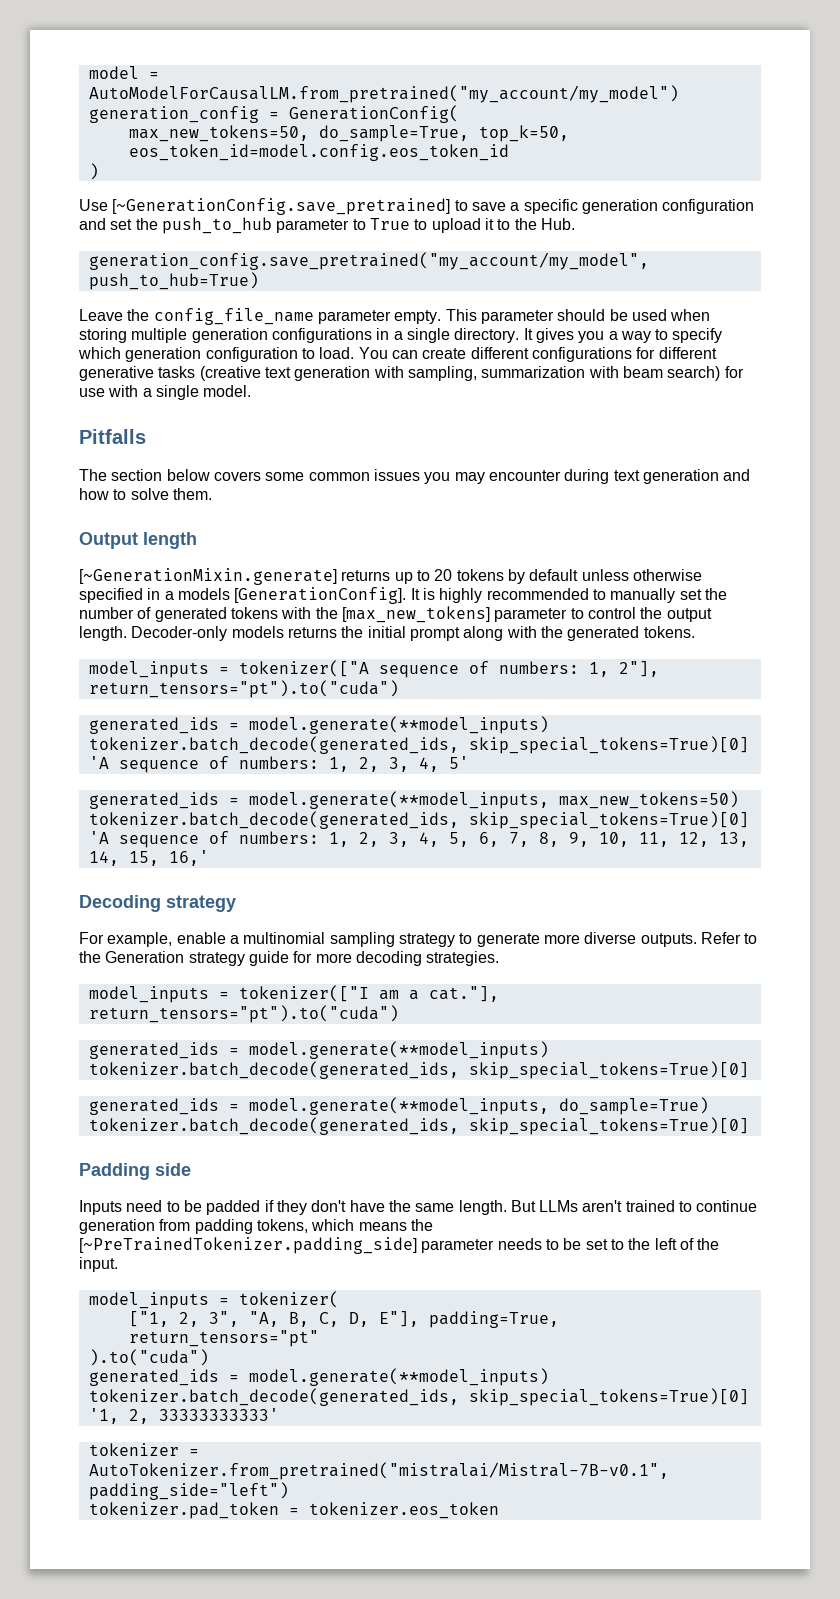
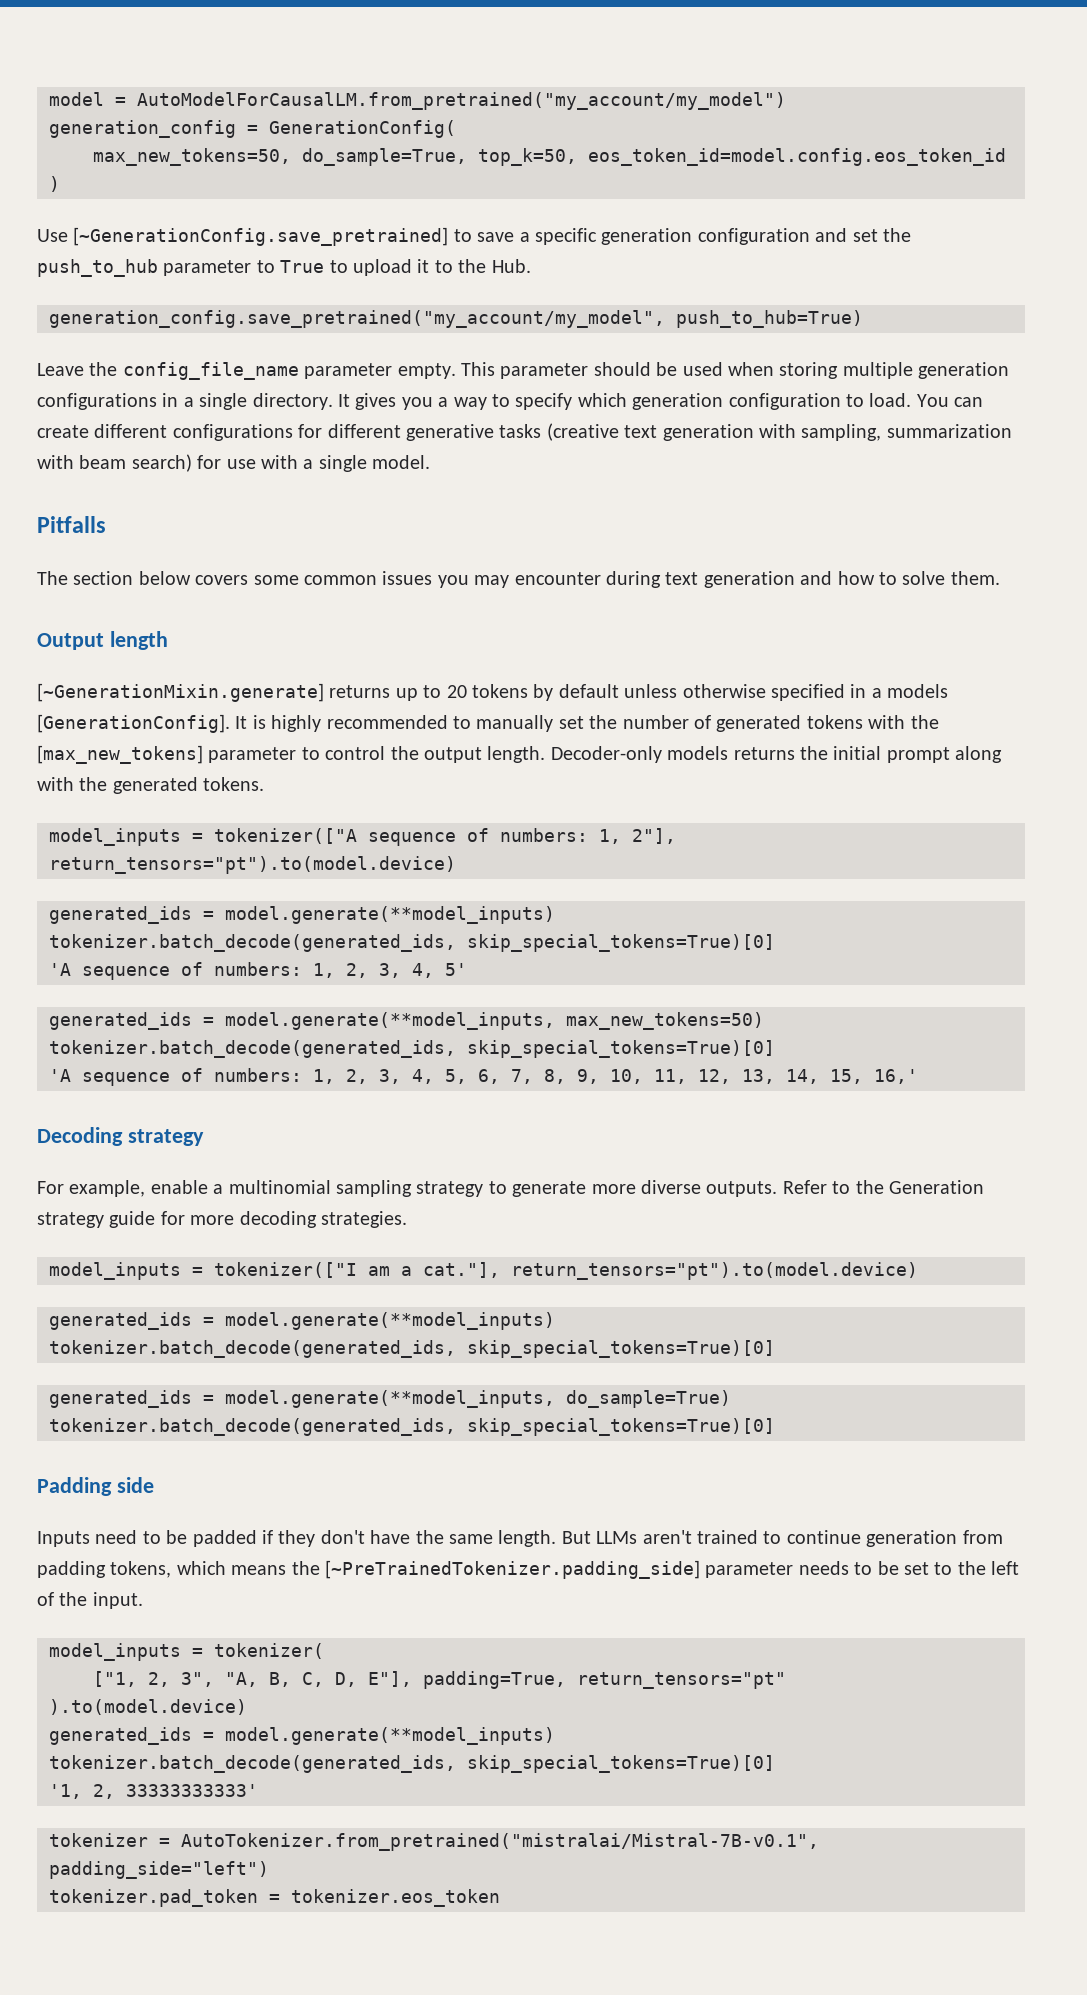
- model_inputs = tokenizer(["A sequence of numbers: 1, 2"], return_tensors="pt").to("cuda")
+ model_inputs = tokenizer(["A sequence of numbers: 1, 2"], return_tensors="pt").to(model.device)
- model_inputs = tokenizer(["I am a cat."], return_tensors="pt").to("cuda")
+ model_inputs = tokenizer(["I am a cat."], return_tensors="pt").to(model.device)
- ).to("cuda")
+ ).to(model.device)

